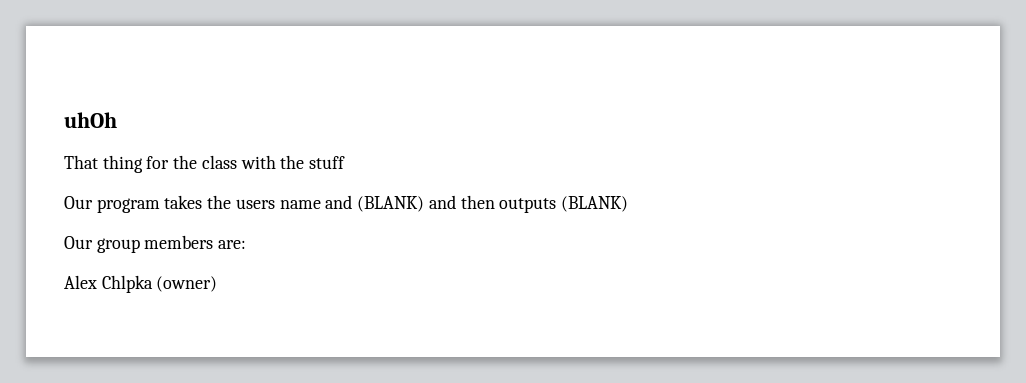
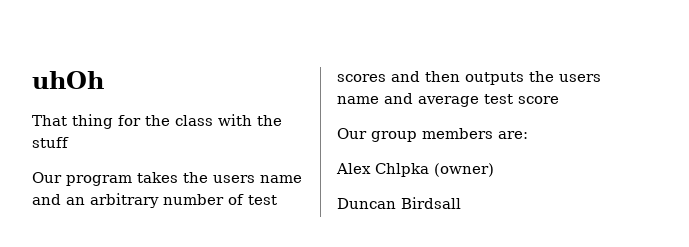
- Our program takes the users name and (BLANK) and then outputs (BLANK)
+ Our program takes the users name and an arbitrary number of test scores and then outputs the users name and average test score
+ Duncan Birdsall

